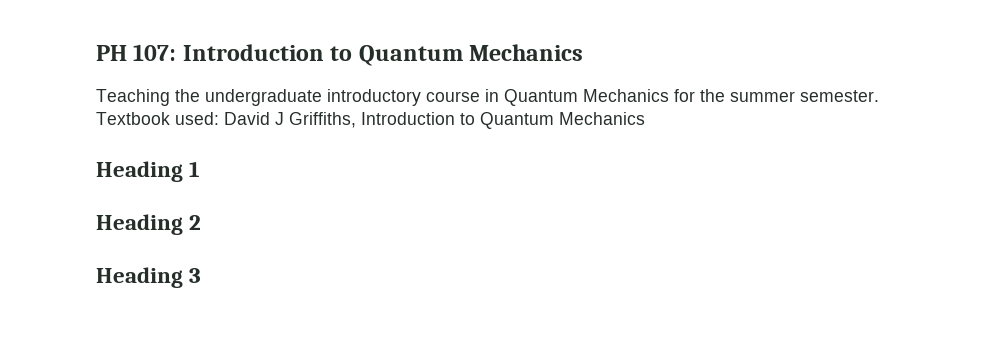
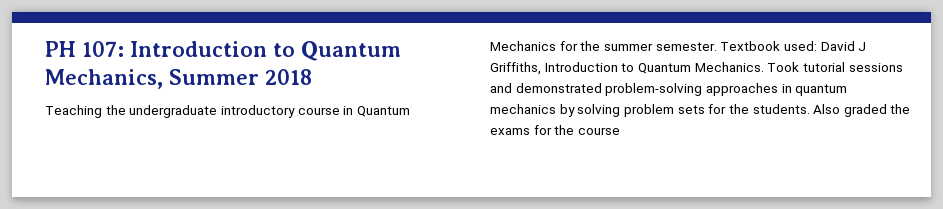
- PH 107: Introduction to Quantum Mechanics
+ PH 107: Introduction to Quantum Mechanics, Summer 2018
- Textbook used: David J Griffiths, Introduction to Quantum Mechanics
- Heading 1
- Heading 2
- Heading 3
+ Textbook used: David J Griffiths, Introduction to Quantum Mechanics. Took tutorial sessions and demonstrated problem-solving approaches in quantum mechanics by solving problem sets for the students. Also graded the exams for the course

